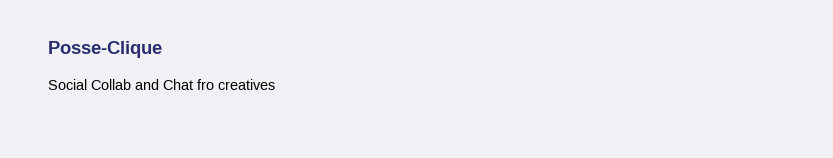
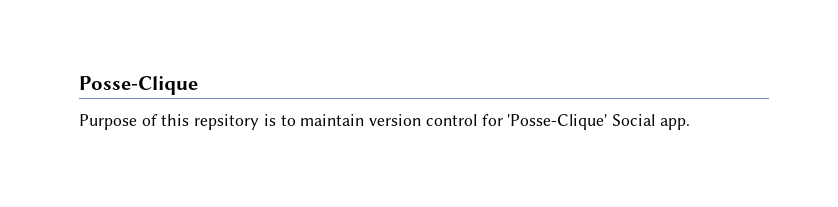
- Social Collab and Chat fro creatives
+ Purpose of this repsitory is to maintain version control for 'Posse-Clique' Social app.

